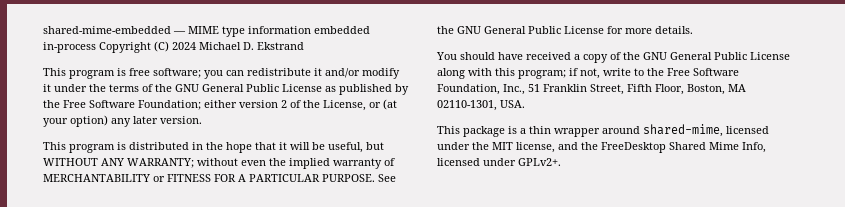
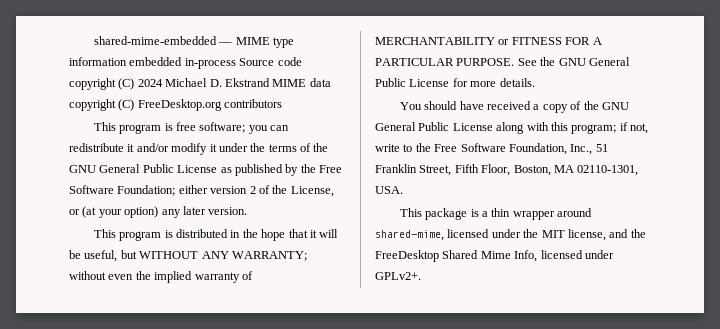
- shared-mime-embedded — MIME type information embedded in-process Copyright (C) 2024 Michael D. Ekstrand
+ shared-mime-embedded — MIME type information embedded in-process Source code copyright (C) 2024 Michael D. Ekstrand MIME data copyright (C) FreeDesktop.org contributors

